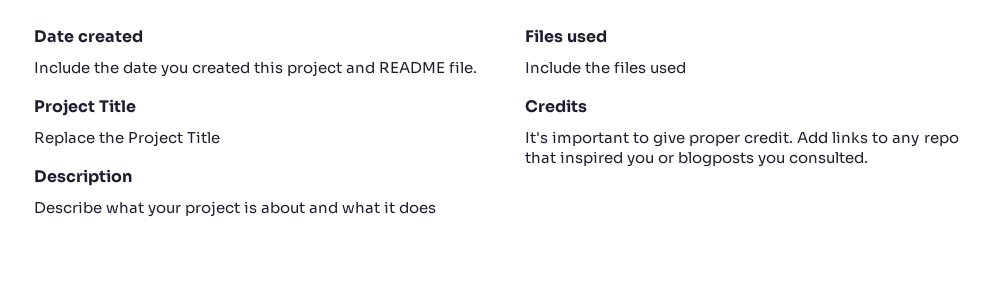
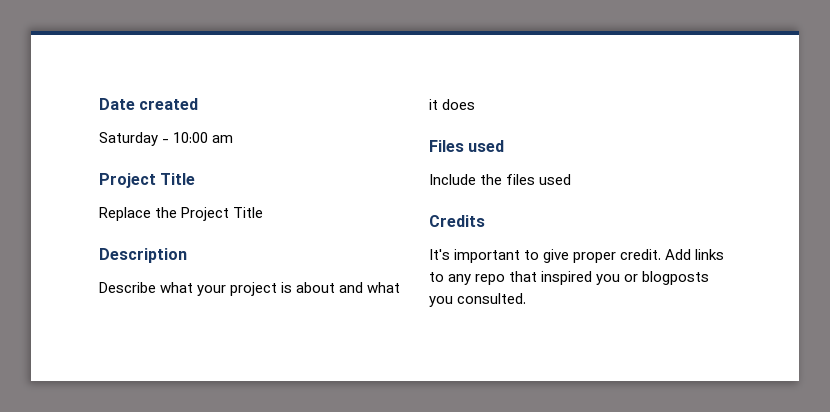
- Include the date you created this project and README file.
+ Saturday - 10:00 am

